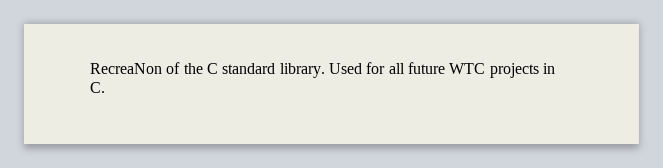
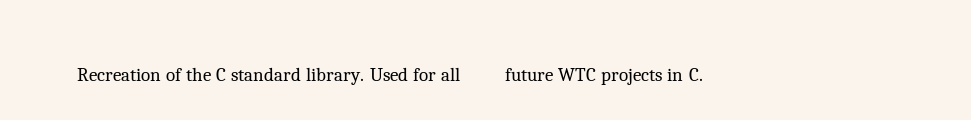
- RecreaNon of the C standard library.
+ Recreation of the C standard library.

